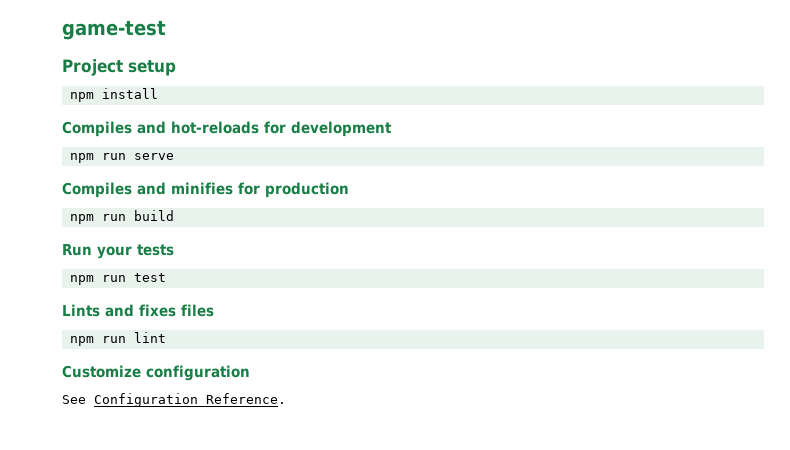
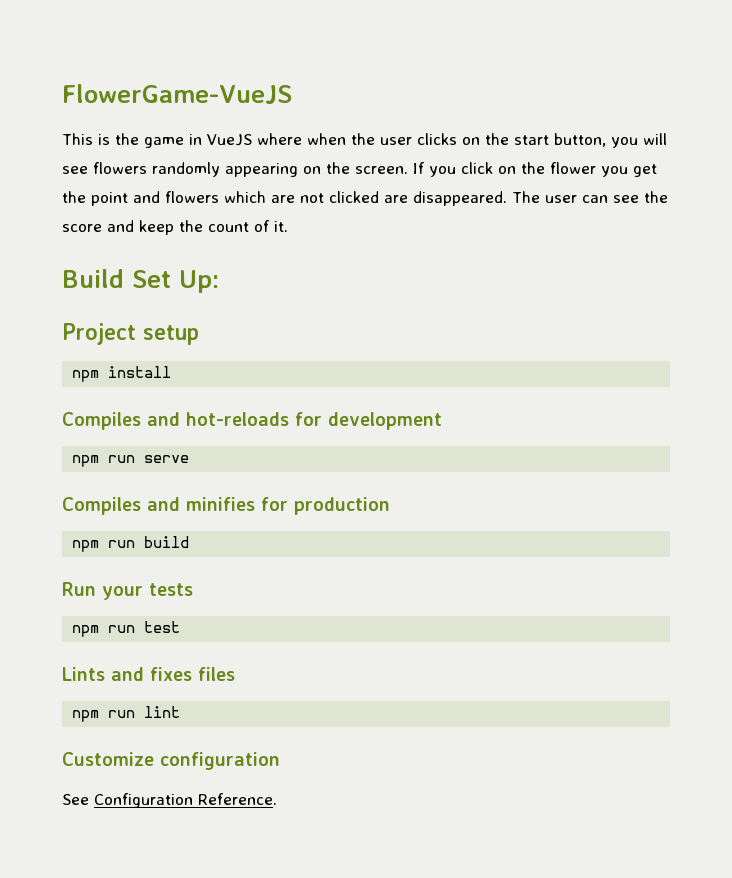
- game-test
+ FlowerGame-VueJS
+ This is the game in VueJS where when the user clicks on the start button, you will see flowers randomly appearing on the screen. If you click on the flower you get the point and flowers which are not clicked are disappeared. The user can see the score and keep the count of it.
+ Build Set Up:

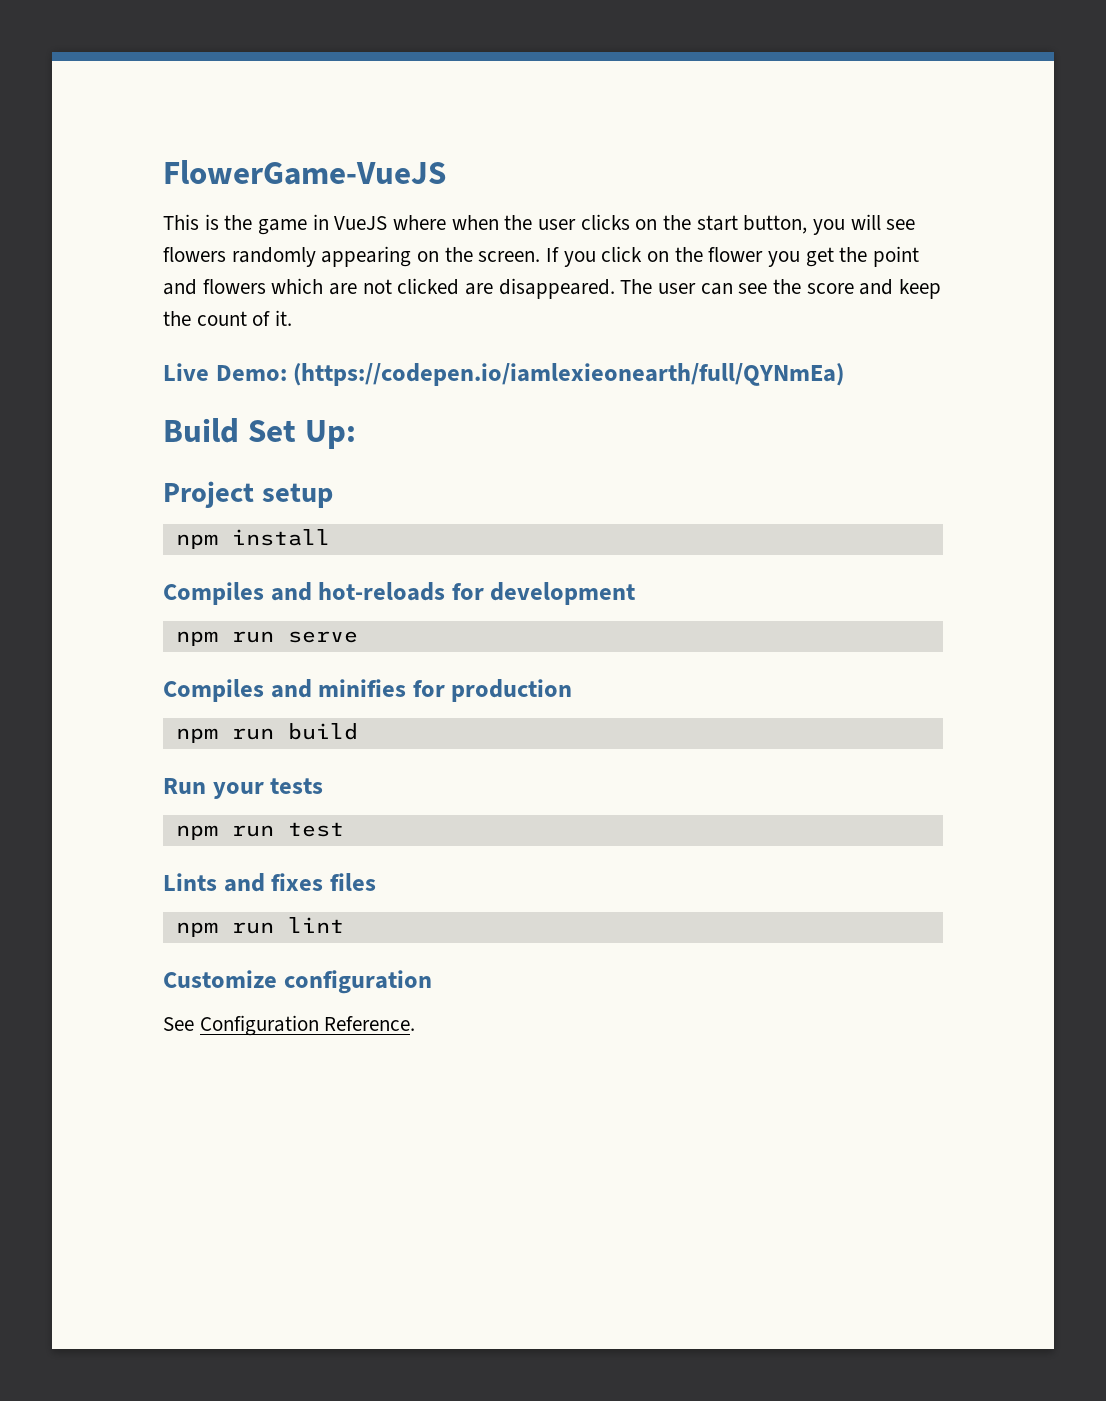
+ Live Demo: (https://codepen.io/iamlexieonearth/full/QYNmEa)

